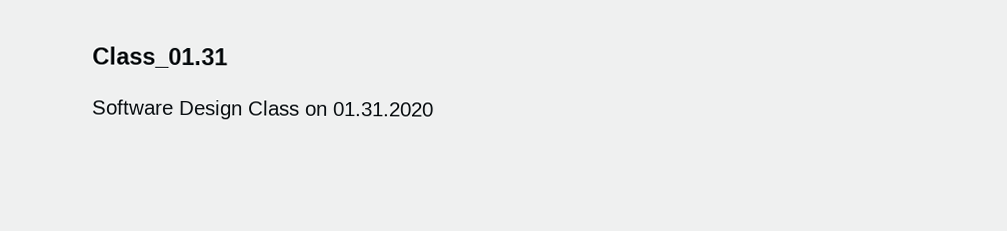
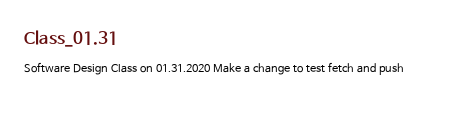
- Software Design Class on 01.31.2020
+ Software Design Class on 01.31.2020 Make a change to test fetch and push

